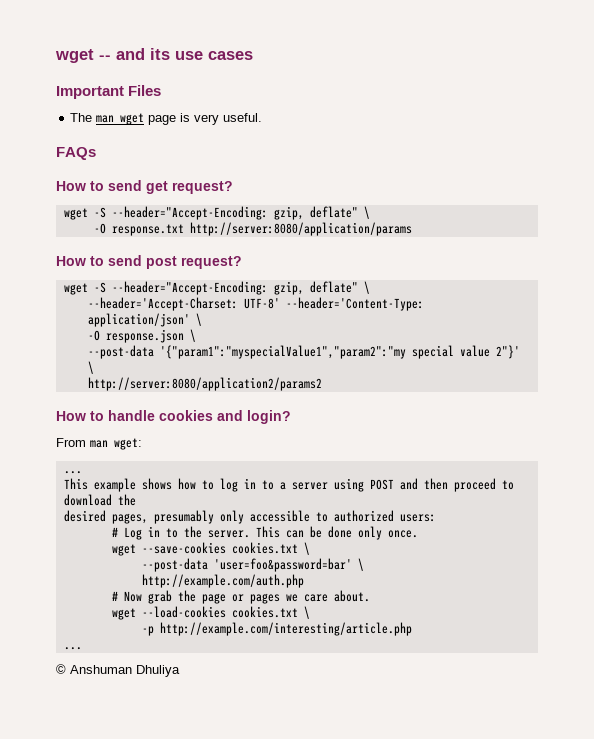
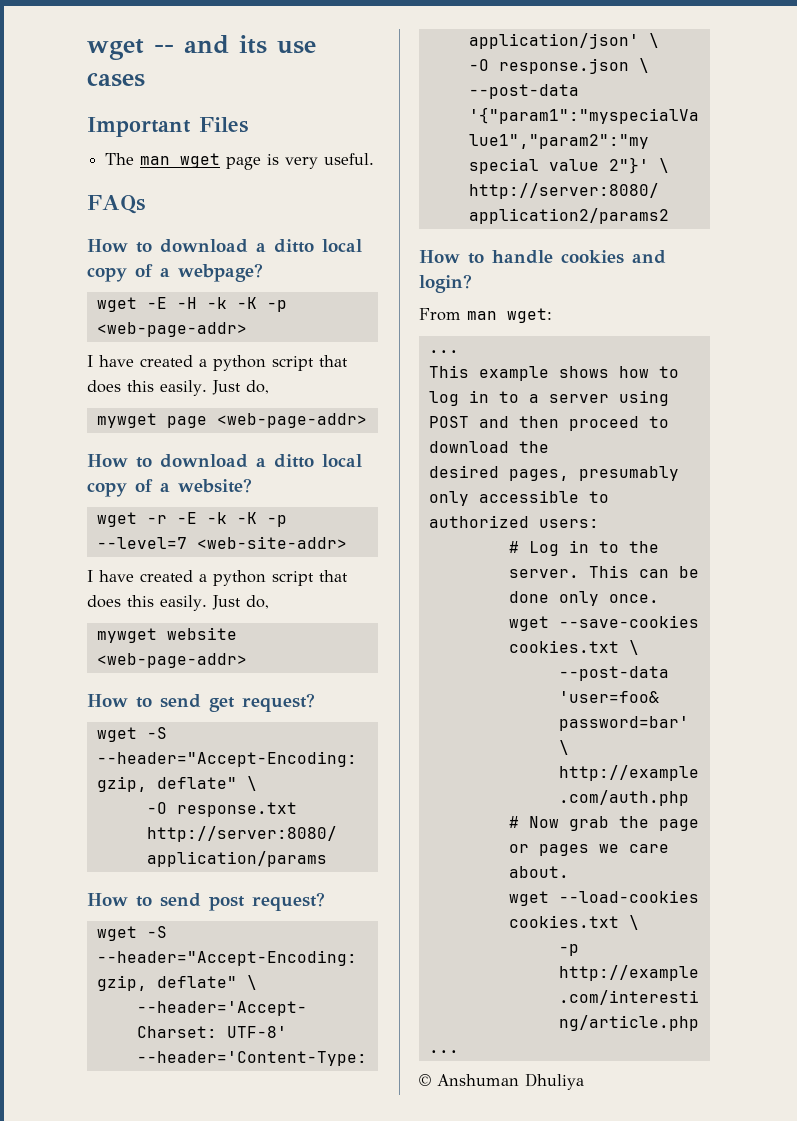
+ How to download a ditto local copy of a webpage?
+ wget -E -H -k -K -p <web-page-addr>
+ I have created a python script that does this easily. Just do,
+ mywget page <web-page-addr>
+ How to download a ditto local copy of a website?
+ wget -r -E -k -K -p --level=7 <web-site-addr>
+ I have created a python script that does this easily. Just do,
+ mywget website <web-page-addr>

